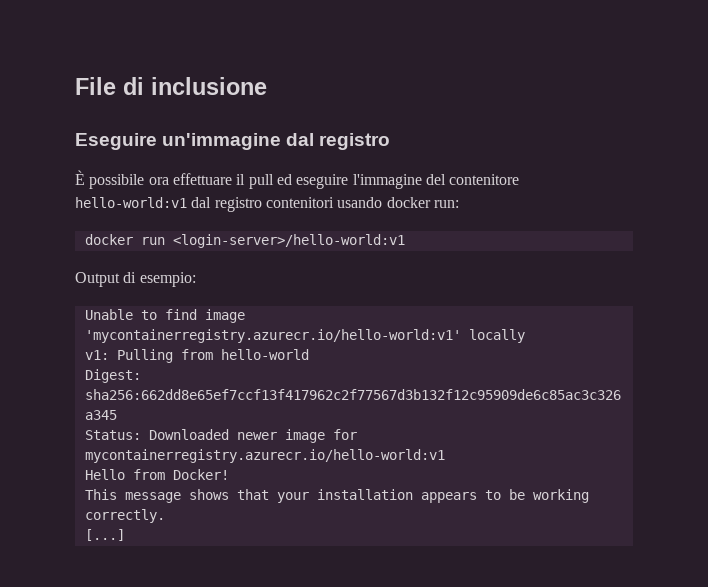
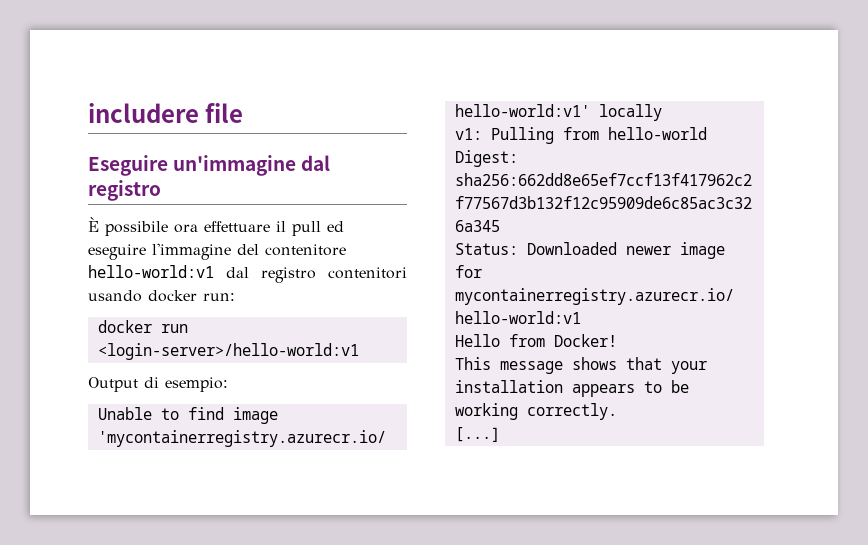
- File di inclusione
+ includere file

